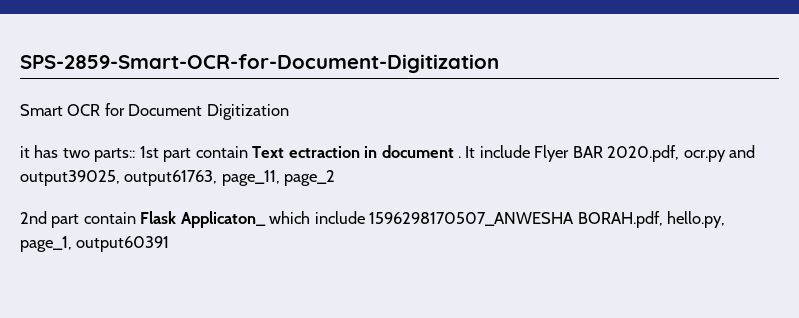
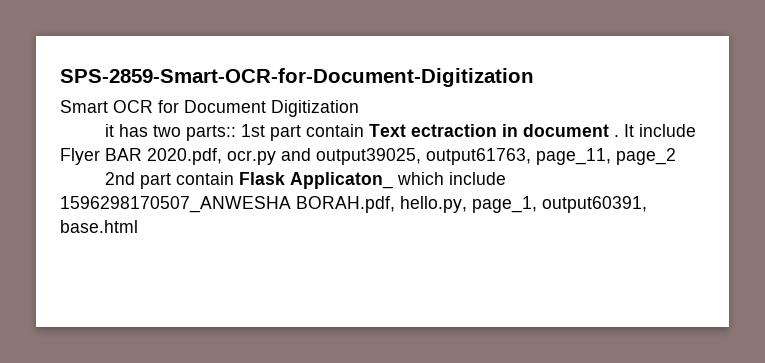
- 2nd part contain Flask Applicaton_ which include 1596298170507_ANWESHA BORAH.pdf, hello.py, page_1, output60391
+ 2nd part contain Flask Applicaton_ which include 1596298170507_ANWESHA BORAH.pdf, hello.py, page_1, output60391, base.html

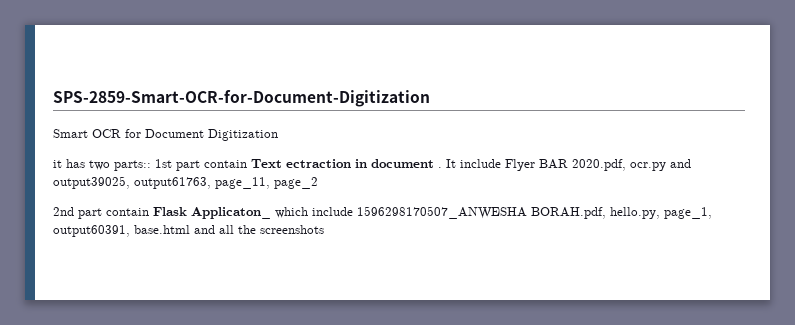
- 2nd part contain Flask Applicaton_ which include 1596298170507_ANWESHA BORAH.pdf, hello.py, page_1, output60391, base.html
+ 2nd part contain Flask Applicaton_ which include 1596298170507_ANWESHA BORAH.pdf, hello.py, page_1, output60391, base.html and all the screenshots

